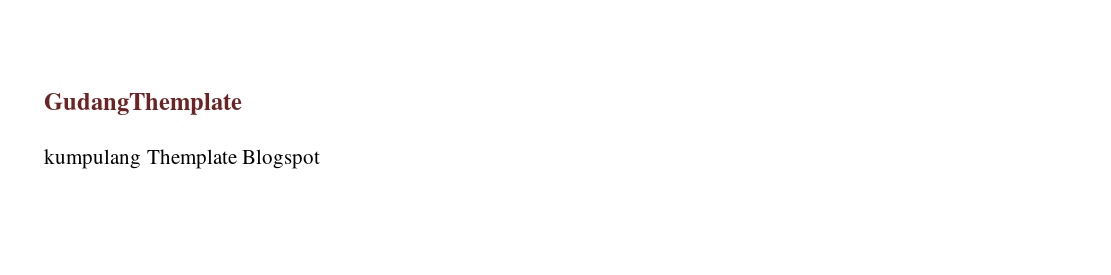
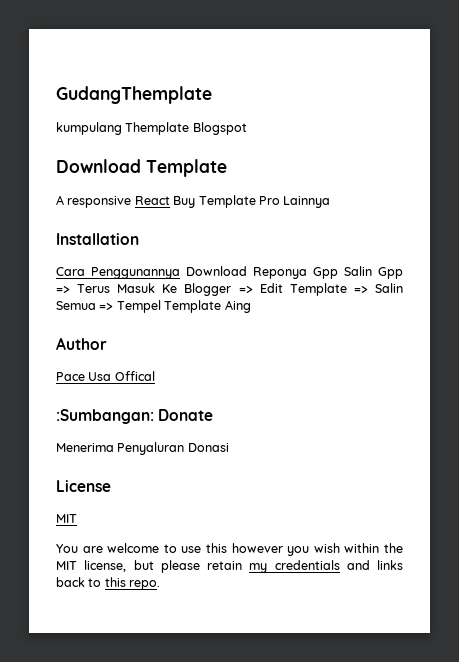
+ Download Template
+ A responsive React Buy Template Pro Lainnya
+ Installation
+ Cara Penggunannya Download Reponya Gpp Salin Gpp => Terus Masuk Ke Blogger => Edit Template => Salin Semua => Tempel Template Aing
+ Author
+ Pace Usa Offical
+ :Sumbangan: Donate
+ Menerima Penyaluran Donasi
+ License
+ MIT
+ You are welcome to use this however you wish within the MIT license, but please retain my credentials and links back to this repo.

